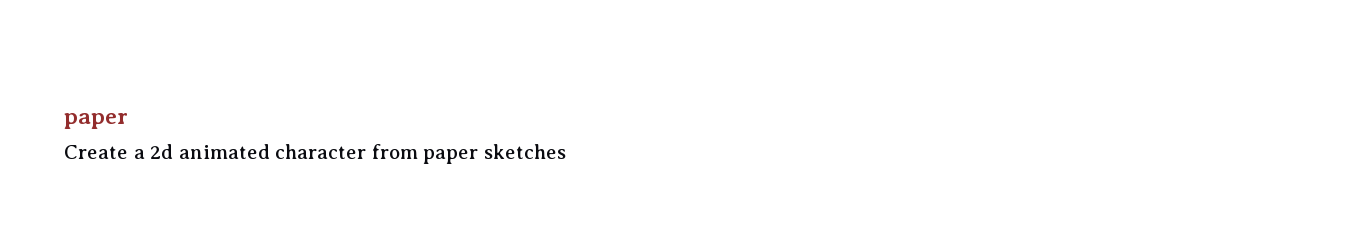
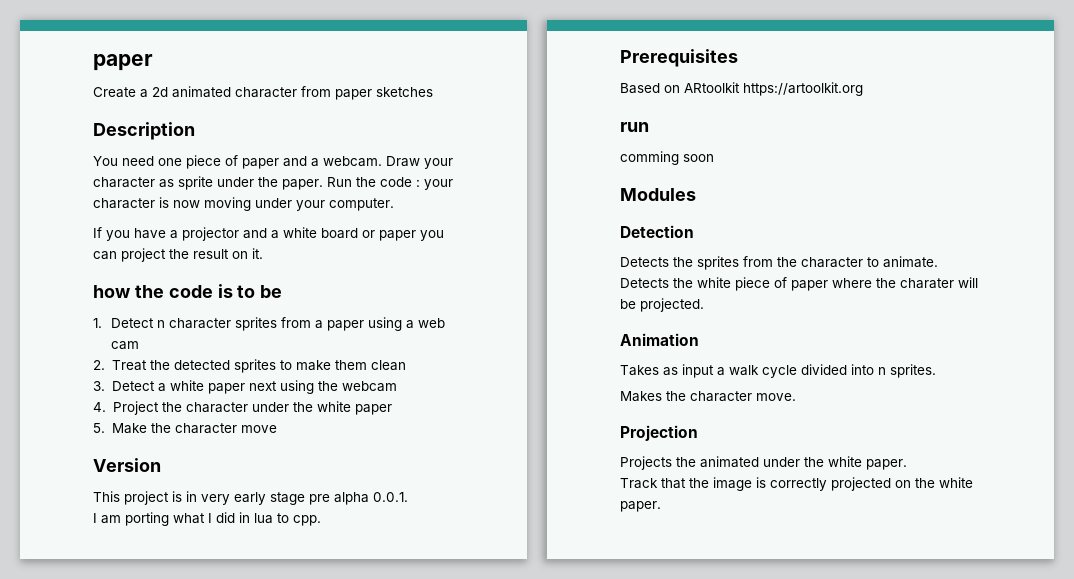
+ Description
+ You need one piece of paper and a webcam. Draw your character as sprite under the paper. Run the code : your character is now moving under your computer.
+ If you have a projector and a white board or paper you can project the result on it.
+ how the code is to be
+ 1. Detect n character sprites from a paper using a web cam
+ 2. Treat the detected sprites to make them clean
+ 3. Detect a white paper next using the webcam
+ 4. Project the character under the white paper
+ 5. Make the character move
+ Version
+ This project is in very early stage pre alpha 0.0.1.
+ I am porting what I did in lua to cpp.
+ Prerequisites
+ Based on ARtoolkit https://artoolkit.org
+ run
+ comming soon
+ Modules
+ Detection
+ Detects the sprites from the character to animate. Detects the white piece of paper where the charater will be projected.
+ Animation
+ Takes as input a walk cycle divided into n sprites.
+ Makes the character move.
+ Projection
+ Projects the animated under the white paper.
+ Track that the image is correctly projected on the white paper.

